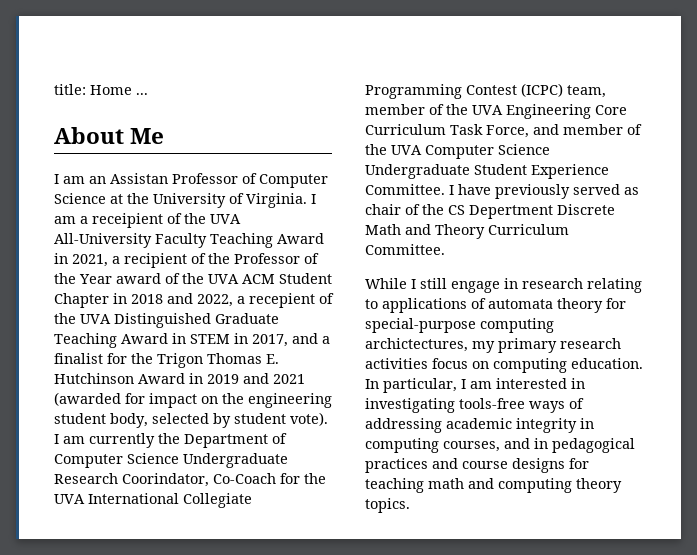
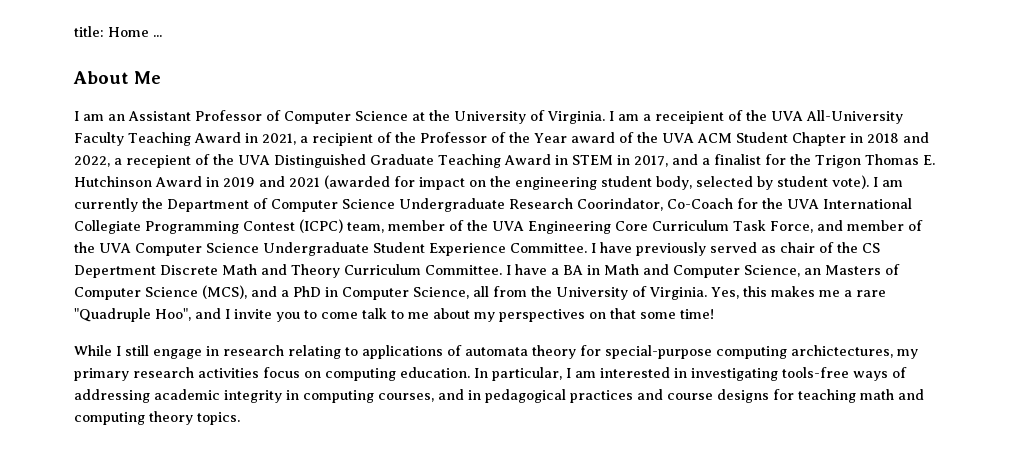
- I am an Assistan Professor of Computer Science at the University of Virginia.
+ I am an Assistant Professor of Computer Science at the University of Virginia.
+ I have a BA in Math and Computer Science, an Masters of Computer Science (MCS), and a PhD in Computer Science, all from the University of Virginia. Yes, this makes me a rare "Quadruple Hoo", and I invite you to come talk to me about my perspectives on that some time!

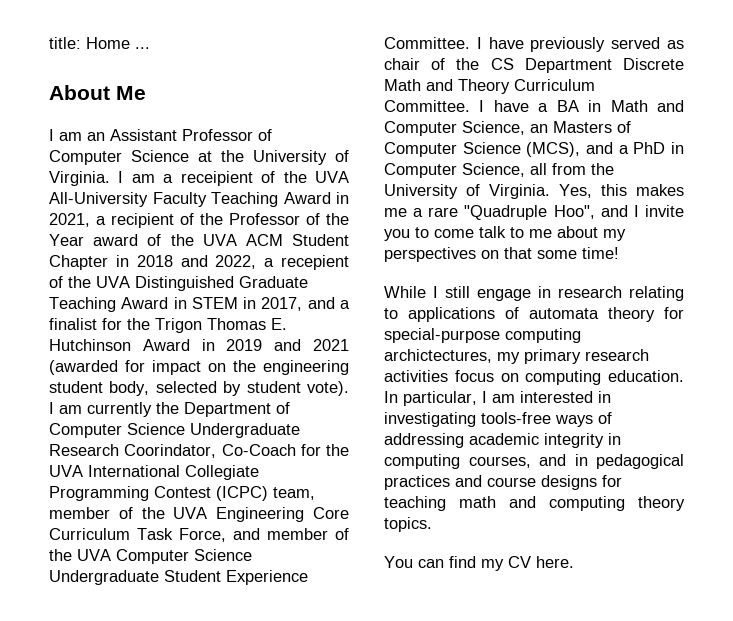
- I have previously served as chair of the CS Depertment Discrete Math and Theory Curriculum Committee.
+ I have previously served as chair of the CS Department Discrete Math and Theory Curriculum Committee.
+ You can find my CV here.

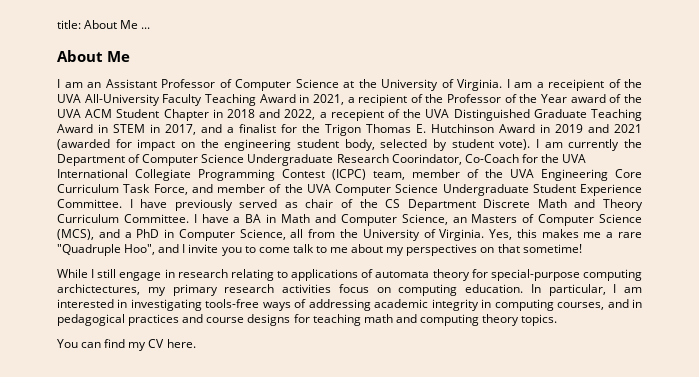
- title: Home ...
+ title: About Me ...
- Yes, this makes me a rare "Quadruple Hoo", and I invite you to come talk to me about my perspectives on that some time!
+ Yes, this makes me a rare "Quadruple Hoo", and I invite you to come talk to me about my perspectives on that sometime!

